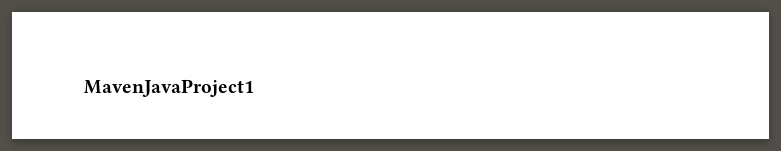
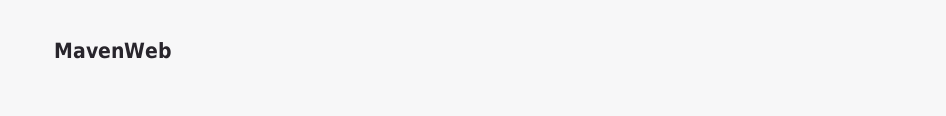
- MavenJavaProject1
+ MavenWeb

